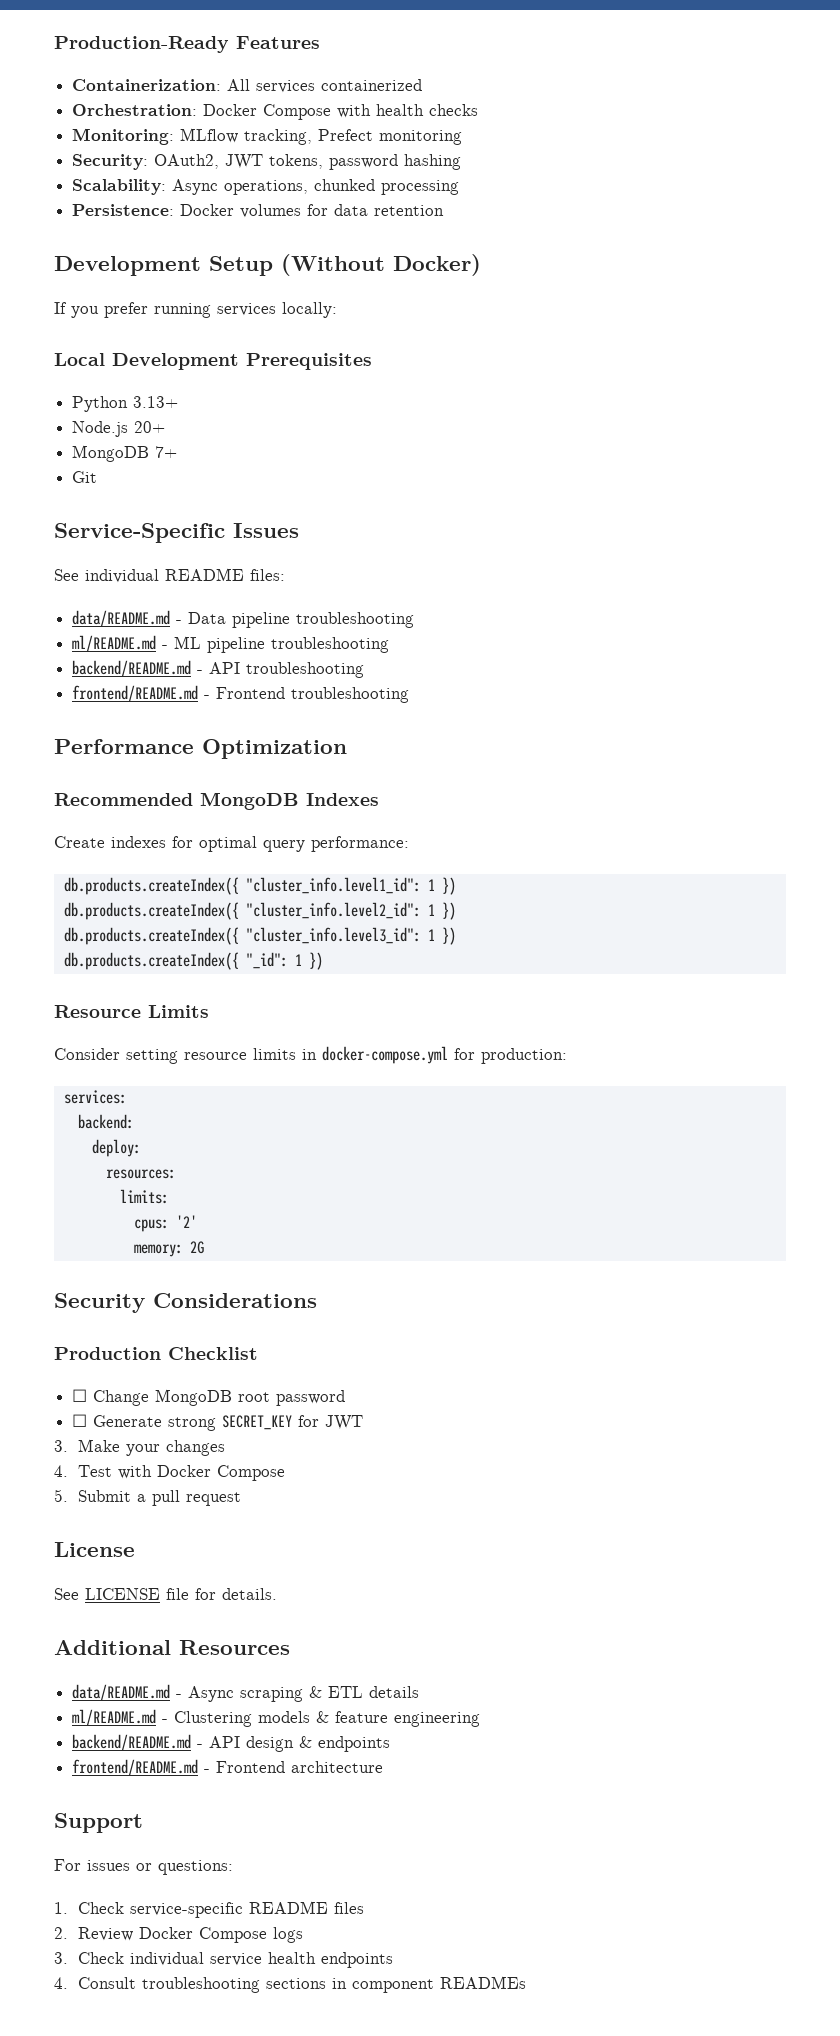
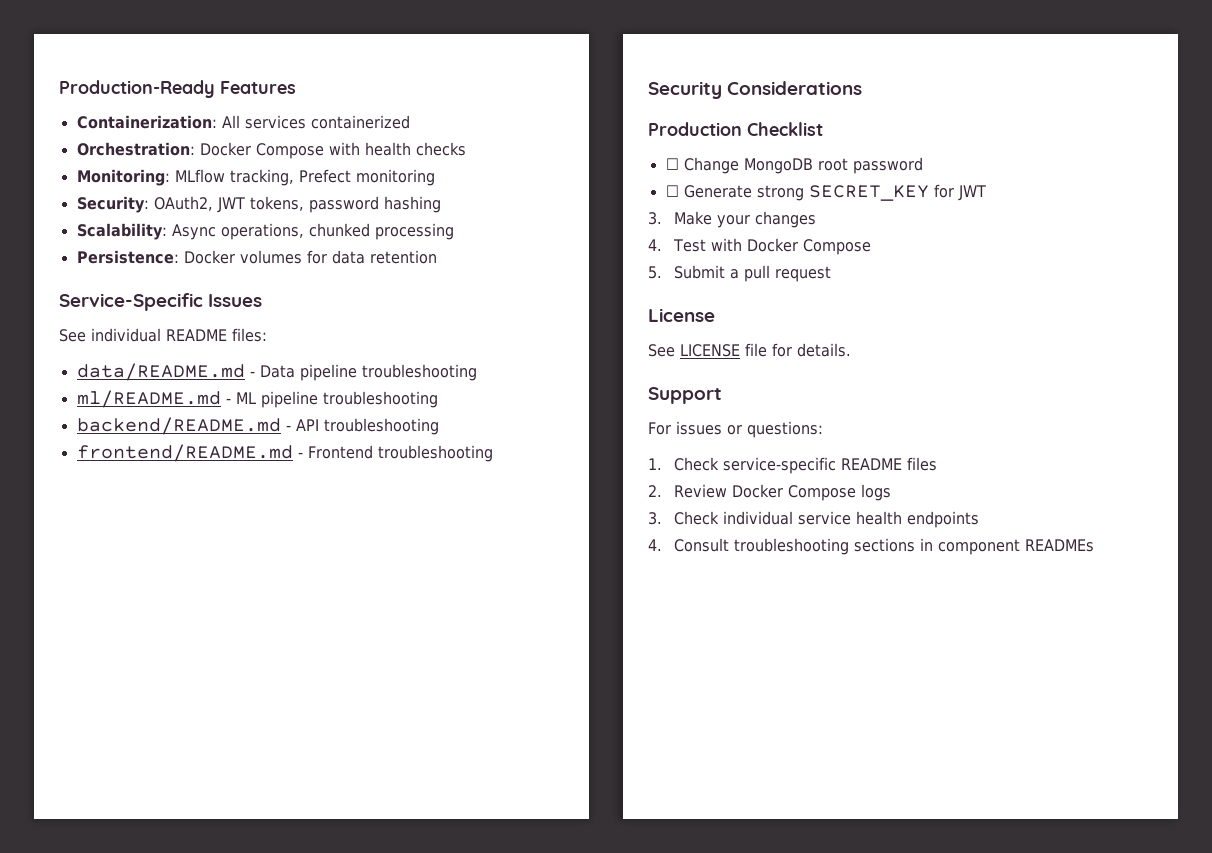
- Development Setup (Without Docker)
- If you prefer running services locally:
- Local Development Prerequisites
- Python 3.13+
- Node.js 20+
- MongoDB 7+
- Git
- Performance Optimization
- Recommended MongoDB Indexes
- Create indexes for optimal query performance:
- db.products.createIndex({ "cluster_info.level1_id": 1 })
- db.products.createIndex({ "cluster_info.level2_id": 1 })
- db.products.createIndex({ "cluster_info.level3_id": 1 })
- db.products.createIndex({ "_id": 1 })
- Resource Limits
- Consider setting resource limits in docker-compose.yml for production:
- services:
- backend:
- deploy:
- resources:
- limits:
- cpus: '2'
- memory: 2G
- Additional Resources
- data/README.md - Async scraping & ETL details
- ml/README.md - Clustering models & feature engineering
- backend/README.md - API design & endpoints
- frontend/README.md - Frontend architecture

